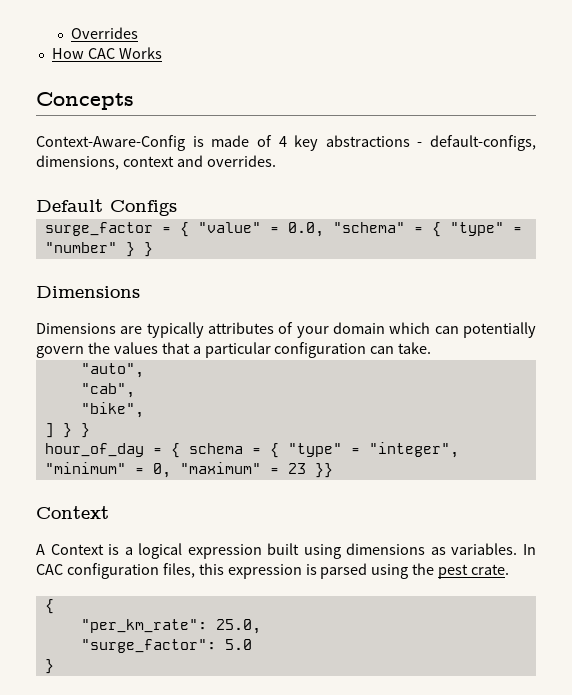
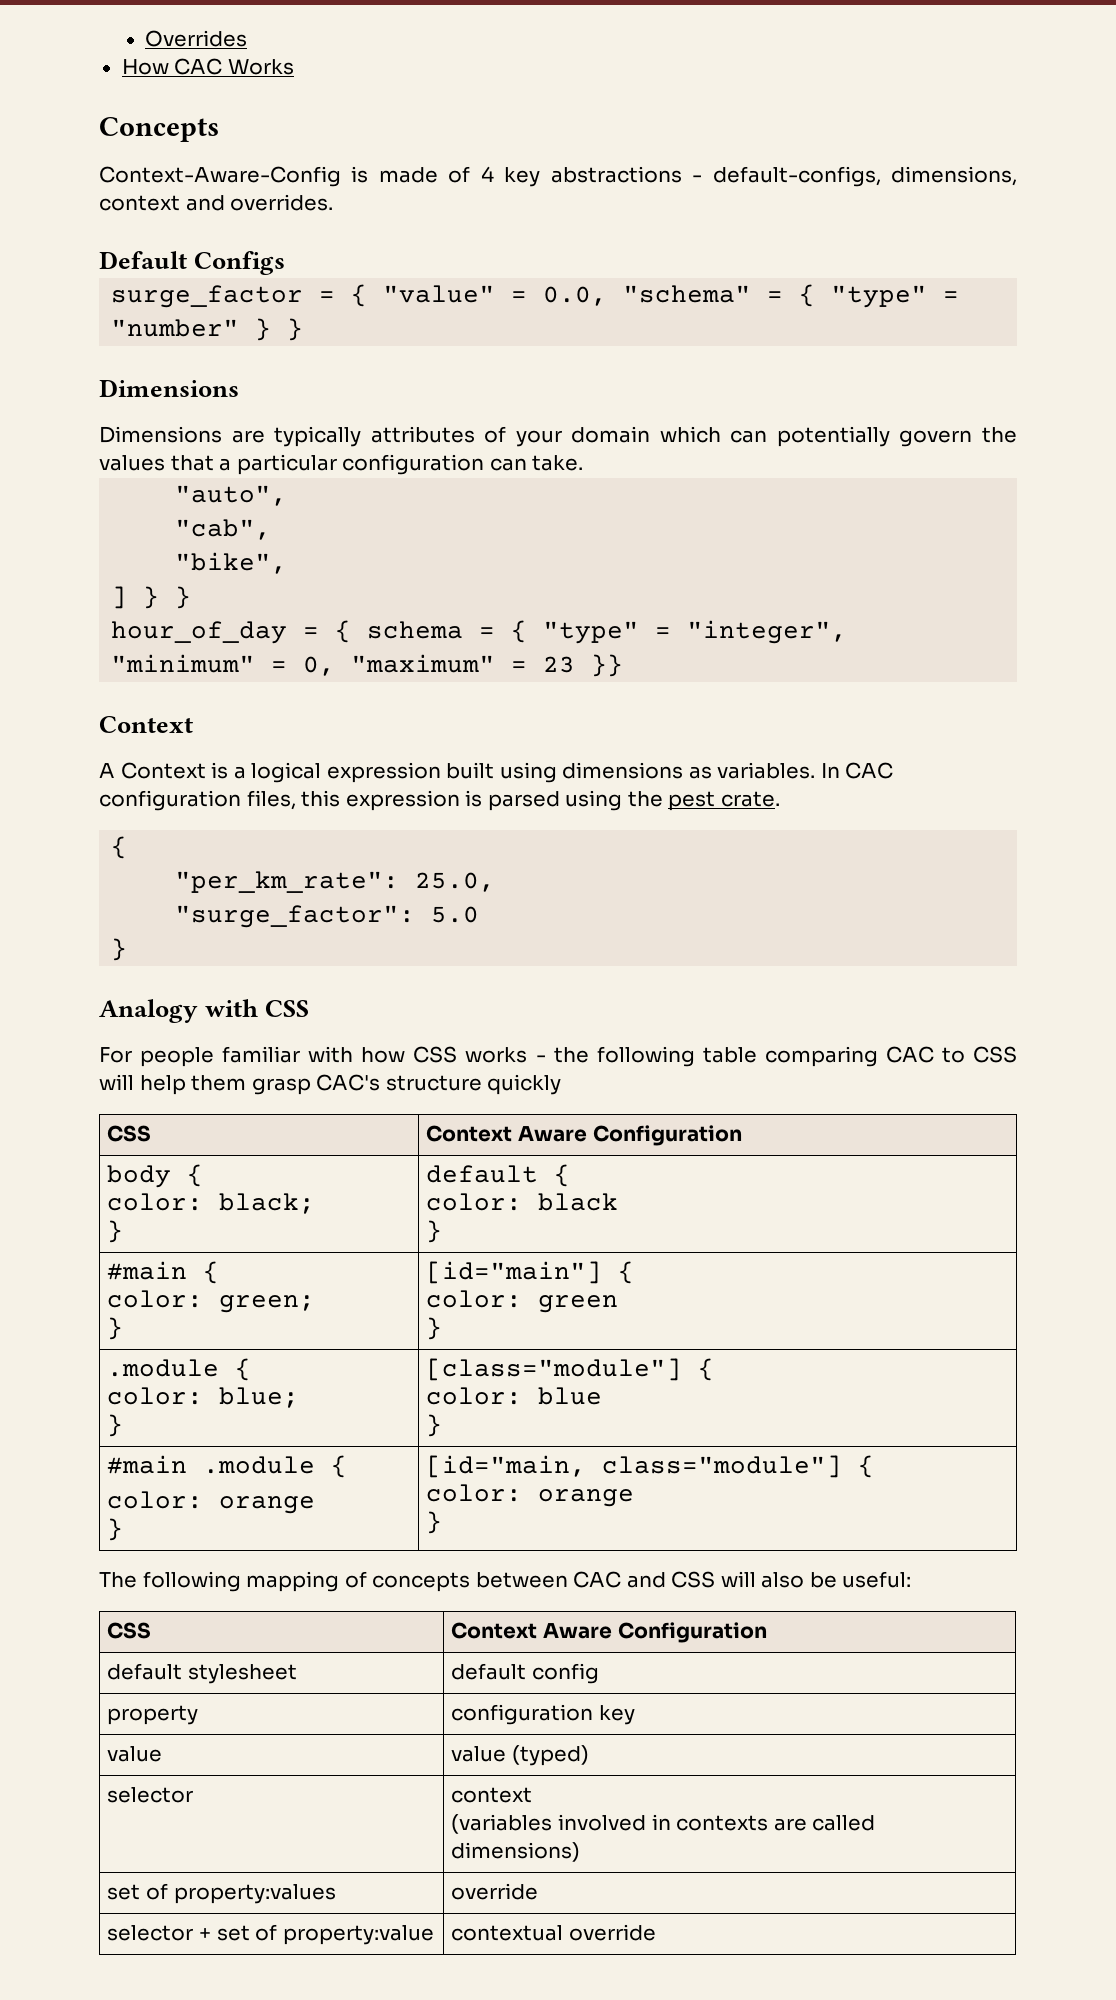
+ Analogy with CSS
+ For people familiar with how CSS works - the following table comparing CAC to CSS will help them grasp CAC's structure quickly
+ CSS | Context Aware Configuration
+ body {
+ color: black;
+ } | default {
+ color: black
+ }
+ #main {
+ color: green;
+ } | [id="main"] {
+ color: green
+ }
+ .module {
+ color: blue;
+ } | [class="module"] {
+ color: blue
+ }
+ #main .module {
+ color: orange
+ } | [id="main, class="module"] {
+ color: orange
+ }
+ The following mapping of concepts between CAC and CSS will also be useful:
+ CSS | Context Aware Configuration
+ default stylesheet | default config
+ property | configuration key
+ value | value (typed)
+ selector | context
+ (variables involved in contexts are called dimensions)
+ set of property:values | override
+ selector + set of property:value | contextual override

